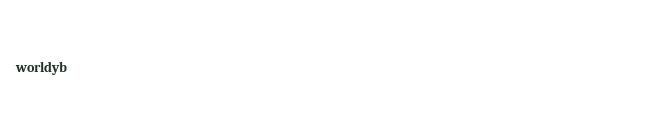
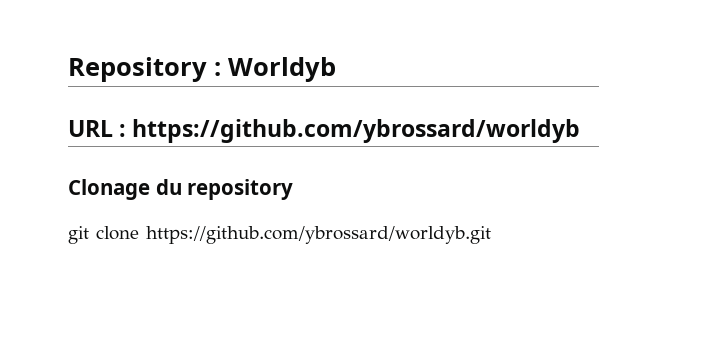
- worldyb
+ Repository : Worldyb
+ URL : https://github.com/ybrossard/worldyb
+ Clonage du repository
+ git clone https://github.com/ybrossard/worldyb.git

